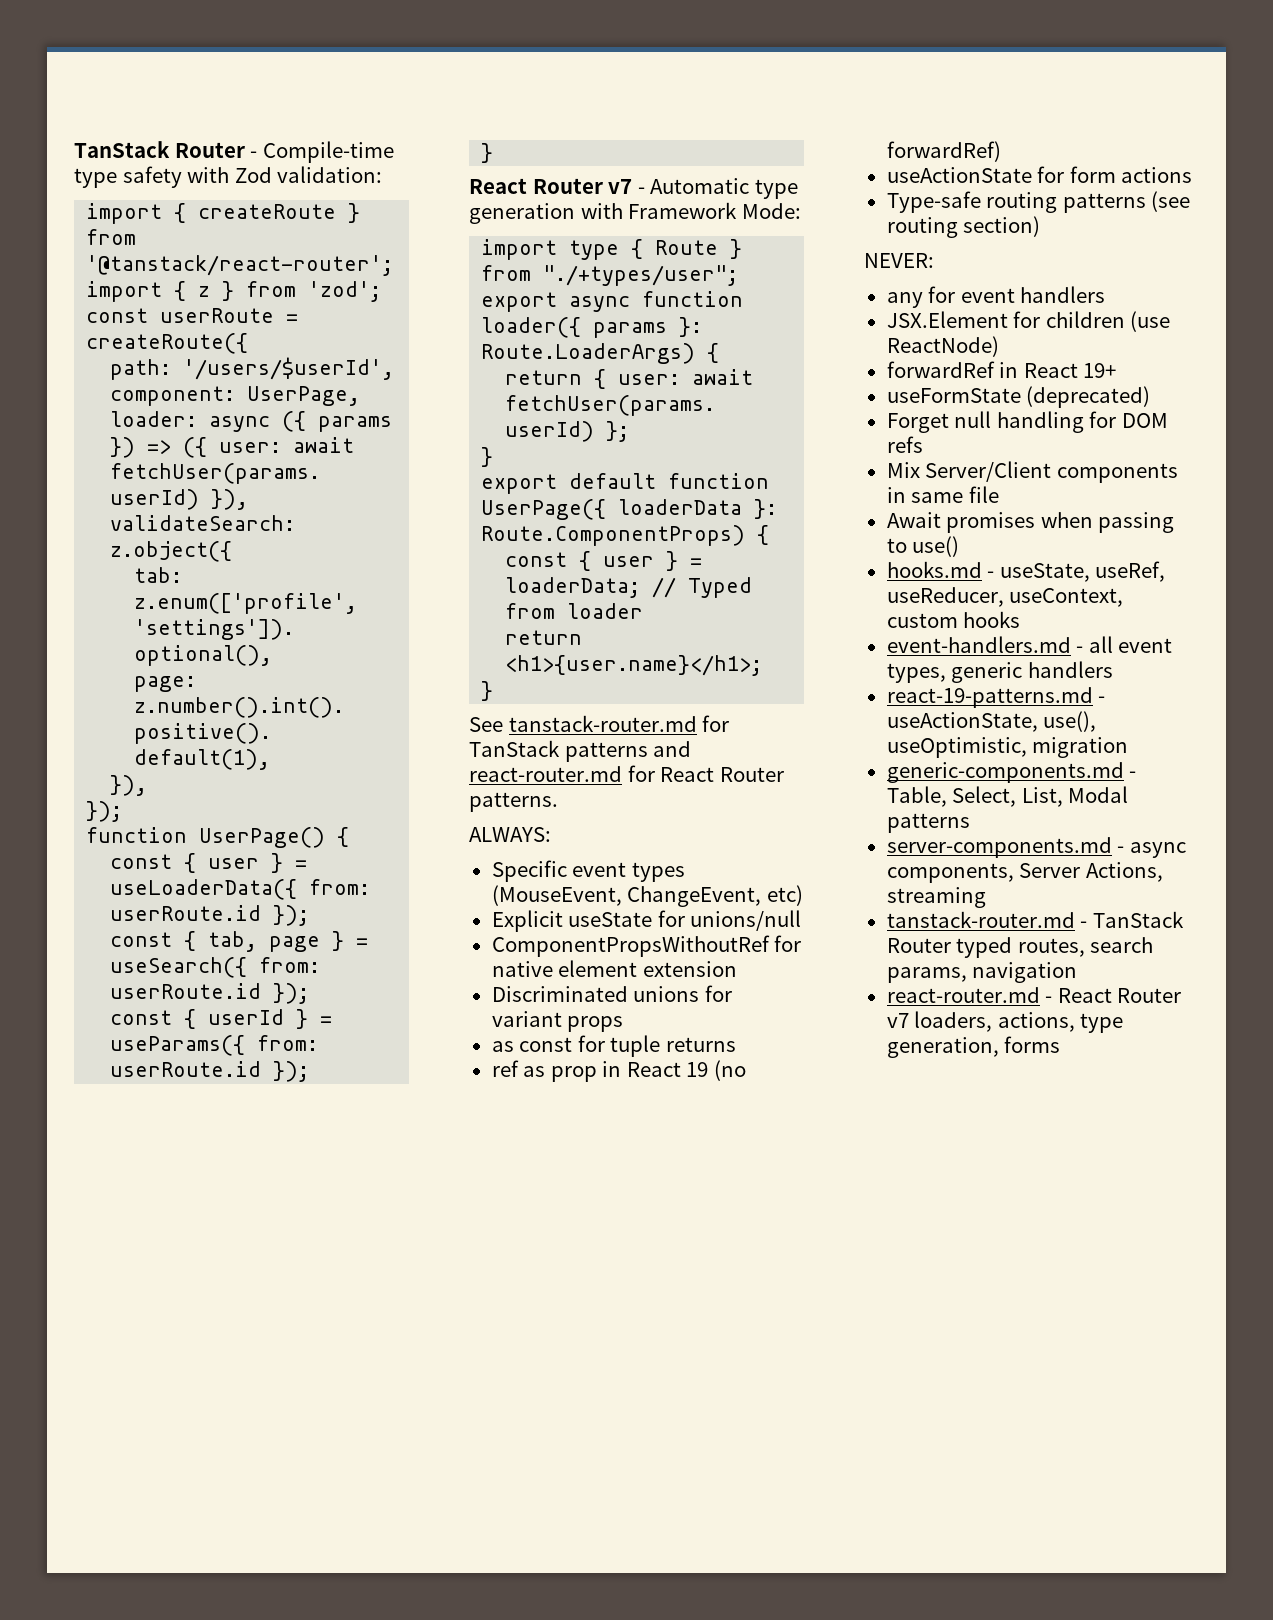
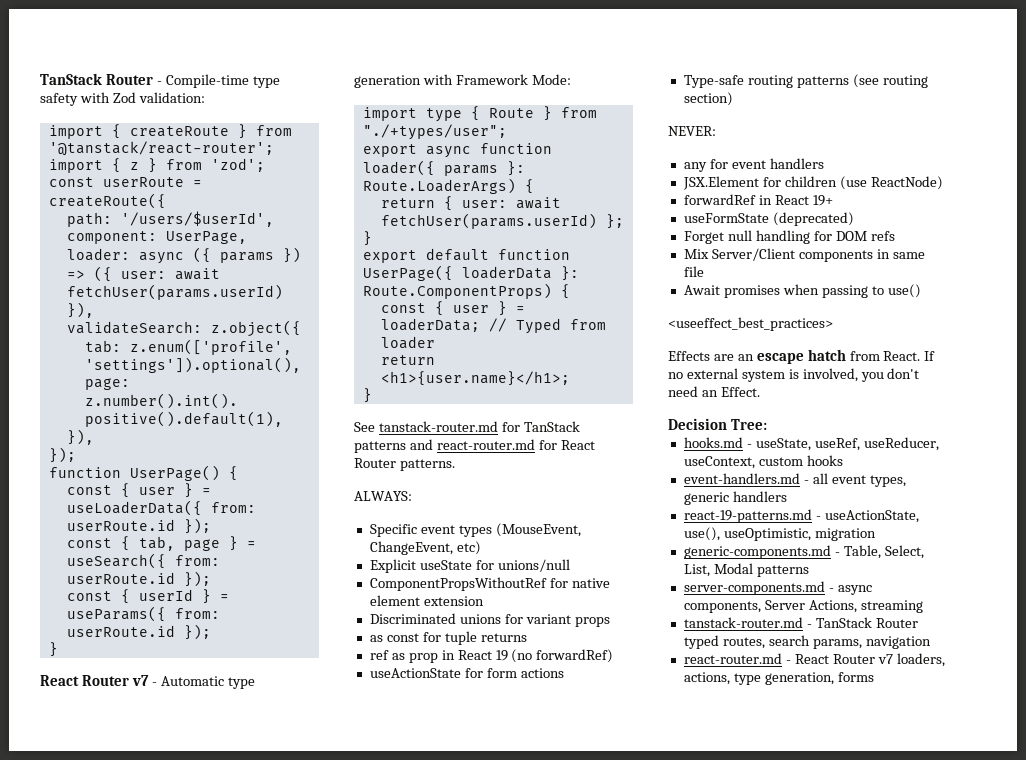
+ <useeffect_best_practices>
+ Effects are an escape hatch from React. If no external system is involved, you don't need an Effect.
+ Decision Tree:

